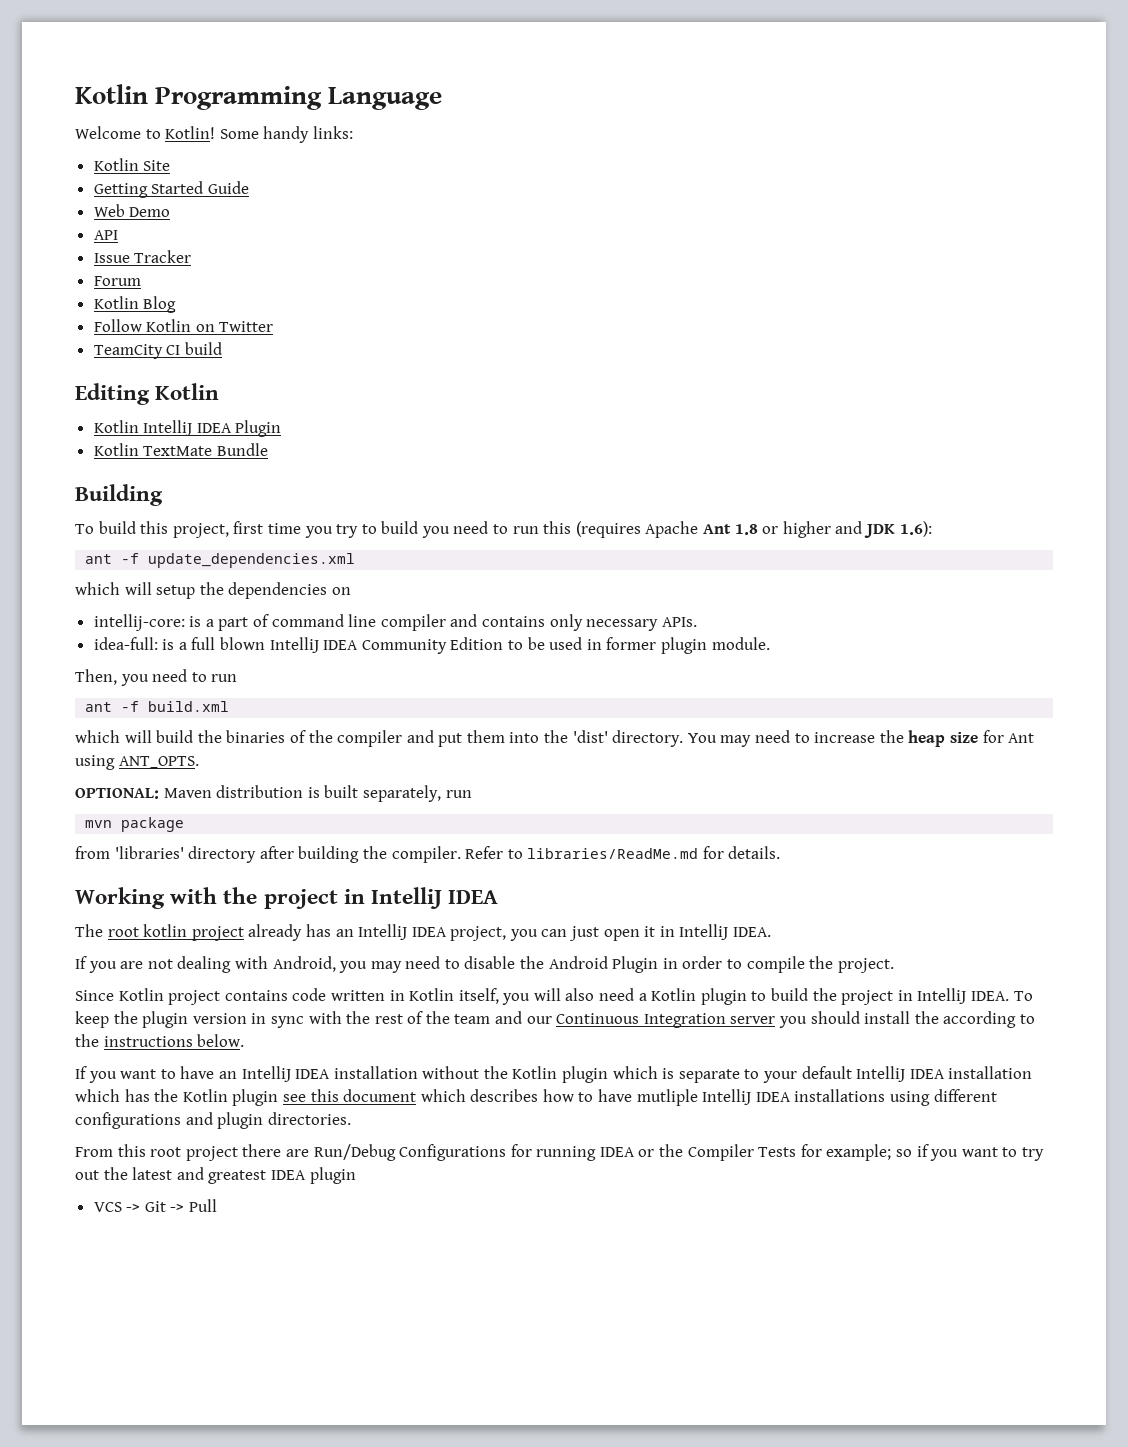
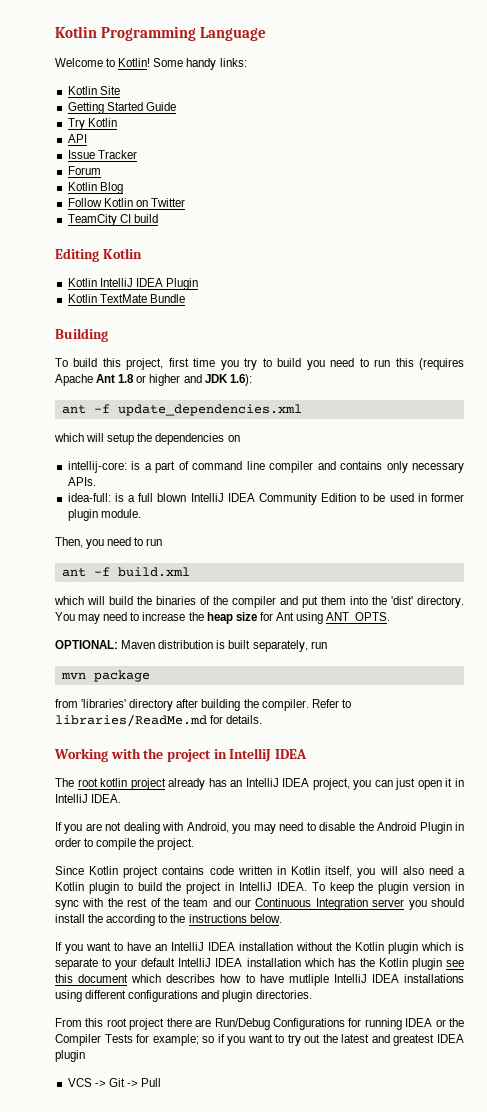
- Web Demo
+ Try Kotlin

